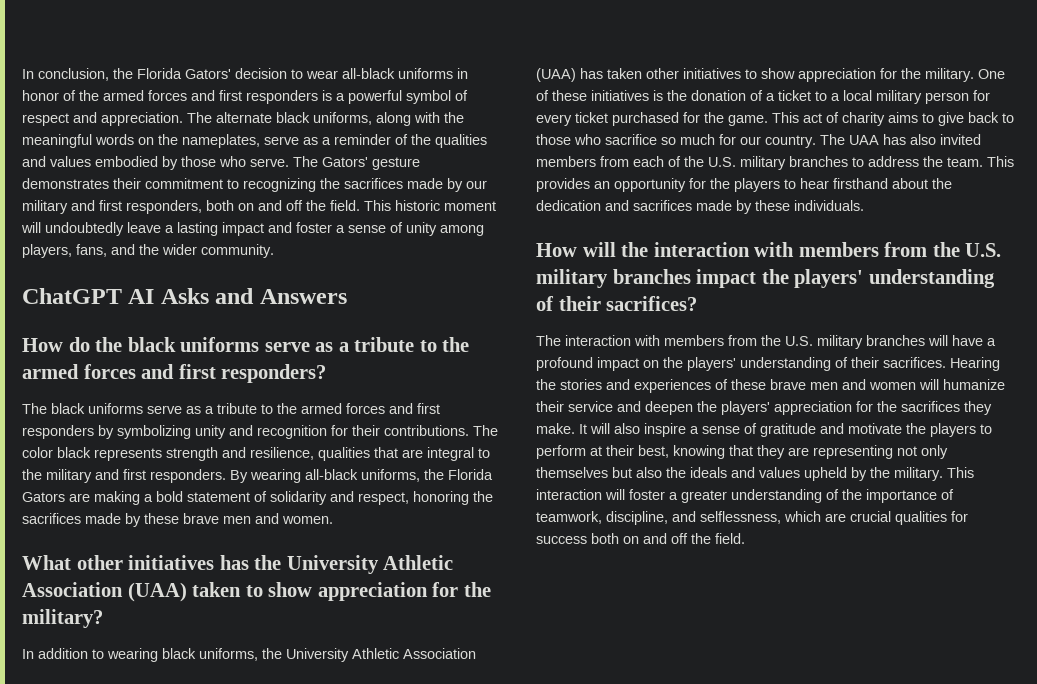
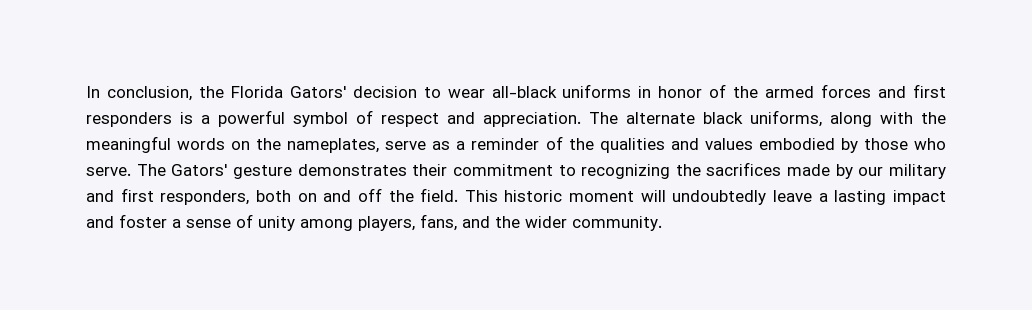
- ChatGPT AI Asks and Answers
- How do the black uniforms serve as a tribute to the armed forces and first responders?
- The black uniforms serve as a tribute to the armed forces and first responders by symbolizing unity and recognition for their contributions. The color black represents strength and resilience, qualities that are integral to the military and first responders. By wearing all-black uniforms, the Florida Gators are making a bold statement of solidarity and respect, honoring the sacrifices made by these brave men and women.
- What other initiatives has the University Athletic Association (UAA) taken to show appreciation for the military?
- In addition to wearing black uniforms, the University Athletic Association (UAA) has taken other initiatives to show appreciation for the military. One of these initiatives is the donation of a ticket to a local military person for every ticket purchased for the game. This act of charity aims to give back to those who sacrifice so much for our country. The UAA has also invited members from each of the U.S. military branches to address the team. This provides an opportunity for the players to hear firsthand about the dedication and sacrifices made by these individuals.
- How will the interaction with members from the U.S. military branches impact the players' understanding of their sacrifices?
- The interaction with members from the U.S. military branches will have a profound impact on the players' understanding of their sacrifices. Hearing the stories and experiences of these brave men and women will humanize their service and deepen the players' appreciation for the sacrifices they make. It will also inspire a sense of gratitude and motivate the players to perform at their best, knowing that they are representing not only themselves but also the ideals and values upheld by the military. This interaction will foster a greater understanding of the importance of teamwork, discipline, and selflessness, which are crucial qualities for success both on and off the field.

